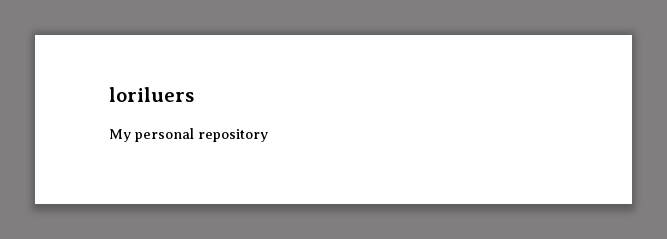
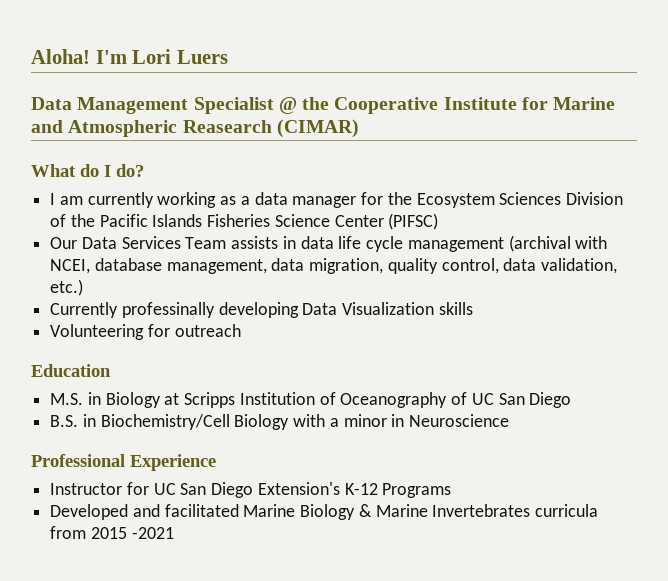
- loriluers
- My personal repository
+ Aloha! I'm Lori Luers
+ Data Management Specialist @ the Cooperative Institute for Marine and Atmospheric Reasearch (CIMAR)
+ What do I do?
+ I am currently working as a data manager for the Ecosystem Sciences Division of the Pacific Islands Fisheries Science Center (PIFSC)
+ Our Data Services Team assists in data life cycle management (archival with NCEI, database management, data migration, quality control, data validation, etc.)
+ Currently professinally developing Data Visualization skills
+ Volunteering for outreach
+ Education
+ M.S. in Biology at Scripps Institution of Oceanography of UC San Diego
+ B.S. in Biochemistry/Cell Biology with a minor in Neuroscience
+ Professional Experience
+ Instructor for UC San Diego Extension's K-12 Programs
+ Developed and facilitated Marine Biology & Marine Invertebrates curricula from 2015 -2021

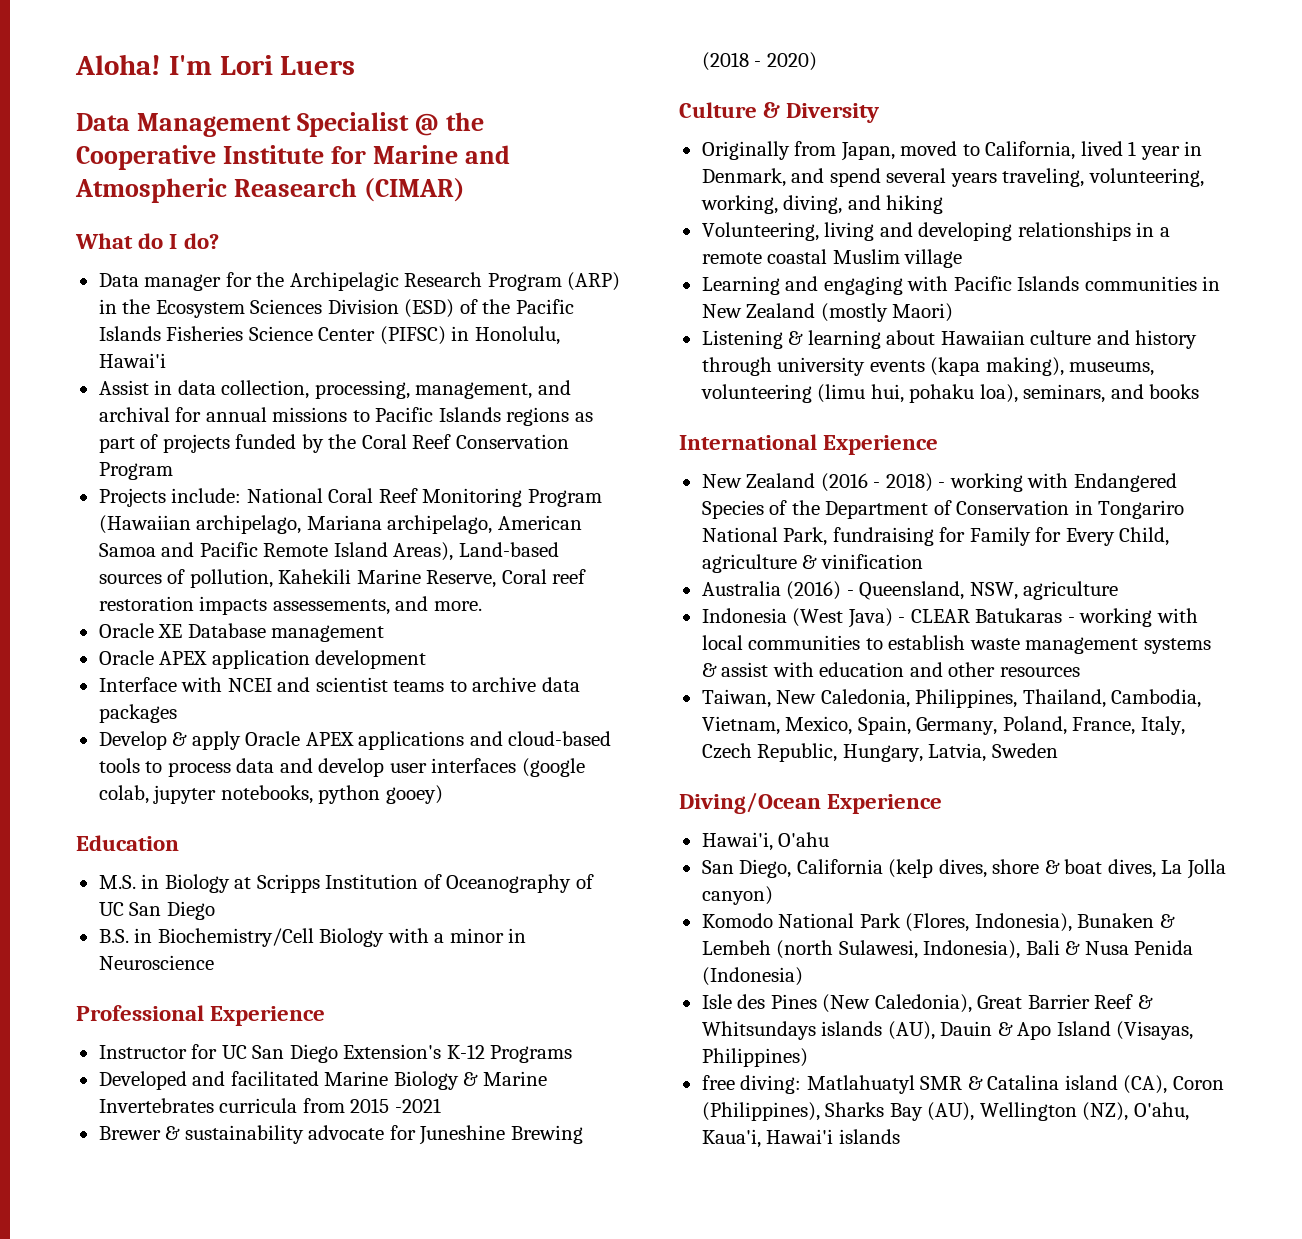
- I am currently working as a data manager for the Ecosystem Sciences Division of the Pacific Islands Fisheries Science Center (PIFSC)
- Our Data Services Team assists in data life cycle management (archival with NCEI, database management, data migration, quality control, data validation, etc.)
- Currently professinally developing Data Visualization skills
- Volunteering for outreach
+ Data manager for the Archipelagic Research Program (ARP) in the Ecosystem Sciences Division (ESD) of the Pacific Islands Fisheries Science Center (PIFSC) in Honolulu, Hawai'i
+ Assist in data collection, processing, management, and archival for annual missions to Pacific Islands regions as part of projects funded by the Coral Reef Conservation Program
+ Projects include: National Coral Reef Monitoring Program (Hawaiian archipelago, Mariana archipelago, American Samoa and Pacific Remote Island Areas), Land-based sources of pollution, Kahekili Marine Reserve, Coral reef restoration impacts assessements, and more.
+ Oracle XE Database management
+ Oracle APEX application development
+ Interface with NCEI and scientist teams to archive data packages
+ Develop & apply Oracle APEX applications and cloud-based tools to process data and develop user interfaces (google colab, jupyter notebooks, python gooey)
+ Brewer & sustainability advocate for Juneshine Brewing (2018 - 2020)
+ Culture & Diversity
+ Originally from Japan, moved to California, lived 1 year in Denmark, and spend several years traveling, volunteering, working, diving, and hiking
+ Volunteering, living and developing relationships in a remote coastal Muslim village
+ Learning and engaging with Pacific Islands communities in New Zealand (mostly Maori)
+ Listening & learning about Hawaiian culture and history through university events (kapa making), museums, volunteering (limu hui, pohaku loa), seminars, and books
+ International Experience
+ New Zealand (2016 - 2018) - working with Endangered Species of the Department of Conservation in Tongariro National Park, fundraising for Family for Every Child, agriculture & vinification
+ Australia (2016) - Queensland, NSW, agriculture
+ Indonesia (West Java) - CLEAR Batukaras - working with local communities to establish waste management systems & assist with education and other resources
+ Taiwan, New Caledonia, Philippines, Thailand, Cambodia, Vietnam, Mexico, Spain, Germany, Poland, France, Italy, Czech Republic, Hungary, Latvia, Sweden
+ Diving/Ocean Experience
+ Hawai'i, O'ahu
+ San Diego, California (kelp dives, shore & boat dives, La Jolla canyon)
+ Komodo National Park (Flores, Indonesia), Bunaken & Lembeh (north Sulawesi, Indonesia), Bali & Nusa Penida (Indonesia)
+ Isle des Pines (New Caledonia), Great Barrier Reef & Whitsundays islands (AU), Dauin & Apo Island (Visayas, Philippines)
+ free diving: Matlahuatyl SMR & Catalina island (CA), Coron (Philippines), Sharks Bay (AU), Wellington (NZ), O'ahu, Kaua'i, Hawai'i islands

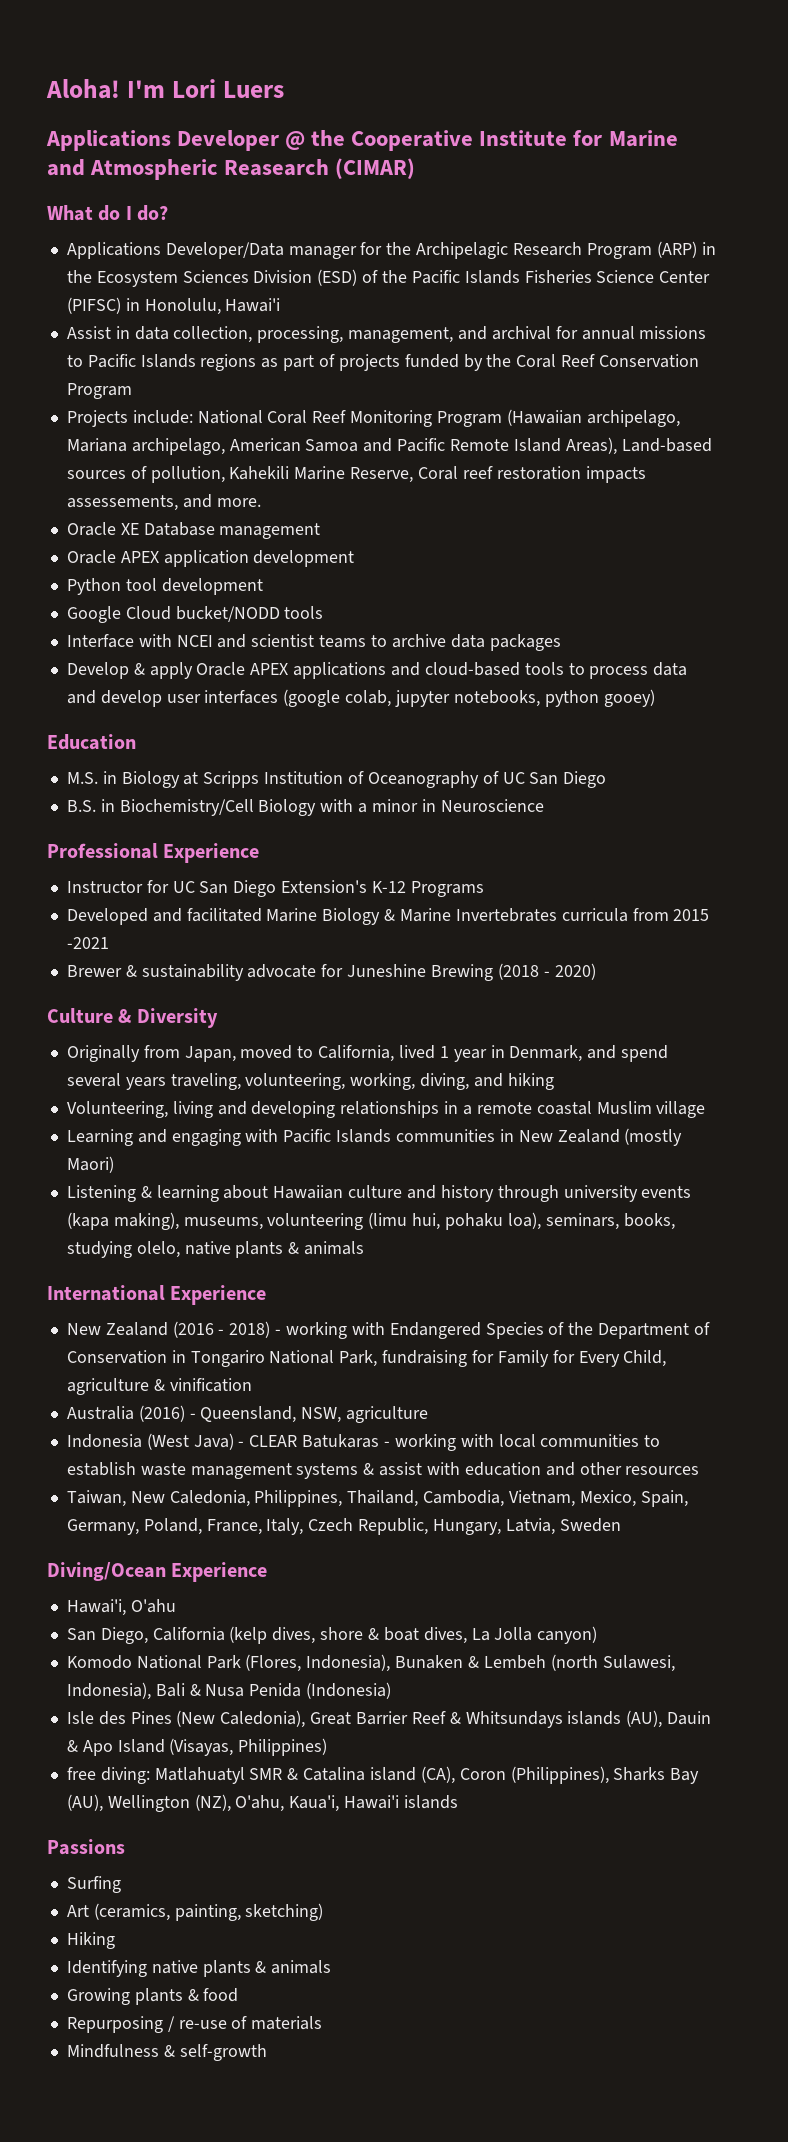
- Data Management Specialist @ the Cooperative Institute for Marine and Atmospheric Reasearch (CIMAR)
+ Applications Developer @ the Cooperative Institute for Marine and Atmospheric Reasearch (CIMAR)
- Data manager for the Archipelagic Research Program (ARP) in the Ecosystem Sciences Division (ESD) of the Pacific Islands Fisheries Science Center (PIFSC) in Honolulu, Hawai'i
+ Applications Developer/Data manager for the Archipelagic Research Program (ARP) in the Ecosystem Sciences Division (ESD) of the Pacific Islands Fisheries Science Center (PIFSC) in Honolulu, Hawai'i
+ Python tool development
+ Google Cloud bucket/NODD tools
- Listening & learning about Hawaiian culture and history through university events (kapa making), museums, volunteering (limu hui, pohaku loa), seminars, and books
+ Listening & learning about Hawaiian culture and history through university events (kapa making), museums, volunteering (limu hui, pohaku loa), seminars, books, studying olelo, native plants & animals
+ Passions
+ Surfing
+ Art (ceramics, painting, sketching)
+ Hiking
+ Identifying native plants & animals
+ Growing plants & food
+ Repurposing / re-use of materials
+ Mindfulness & self-growth

